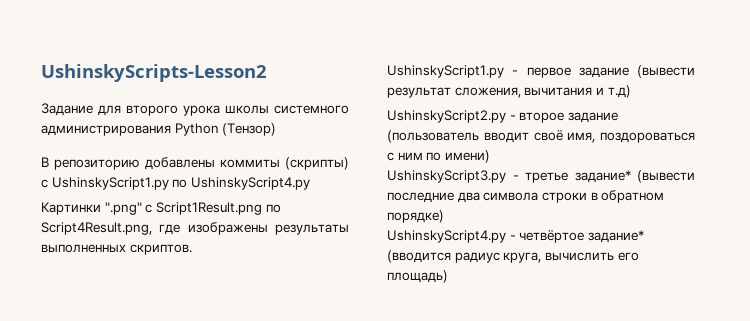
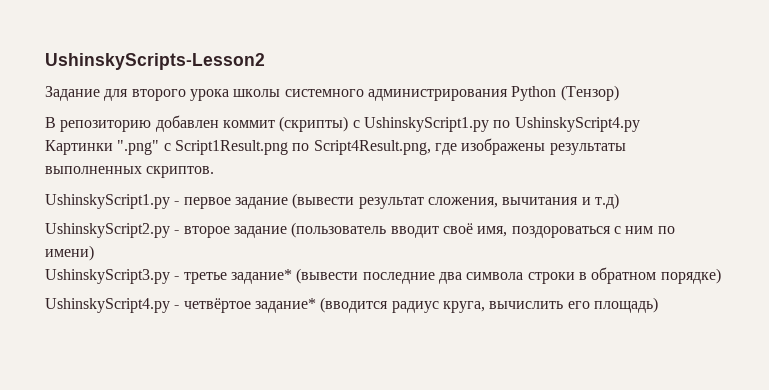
- В репозиторию добавлены коммиты (скрипты) с UshinskyScript1.py по UshinskyScript4.py
+ В репозиторию добавлен коммит (скрипты) с UshinskyScript1.py по UshinskyScript4.py

